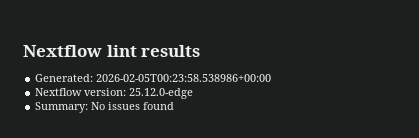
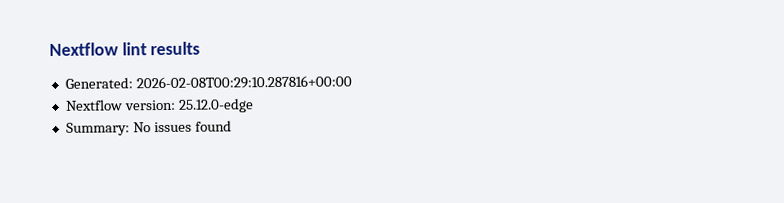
- Generated: 2026-02-05T00:23:58.538986+00:00
+ Generated: 2026-02-08T00:29:10.287816+00:00

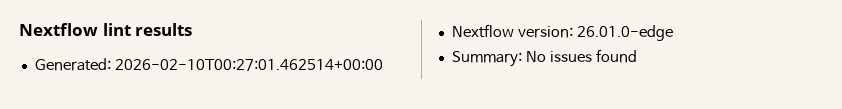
- Generated: 2026-02-08T00:29:10.287816+00:00
+ Generated: 2026-02-10T00:27:01.462514+00:00
- Nextflow version: 25.12.0-edge
+ Nextflow version: 26.01.0-edge

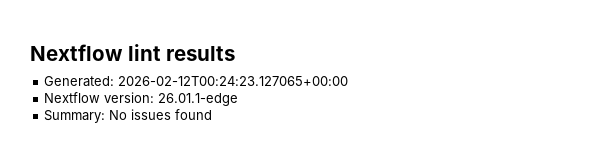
- Generated: 2026-02-10T00:27:01.462514+00:00
+ Generated: 2026-02-12T00:24:23.127065+00:00
- Nextflow version: 26.01.0-edge
+ Nextflow version: 26.01.1-edge

